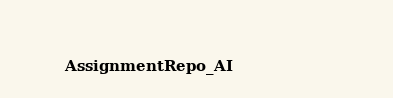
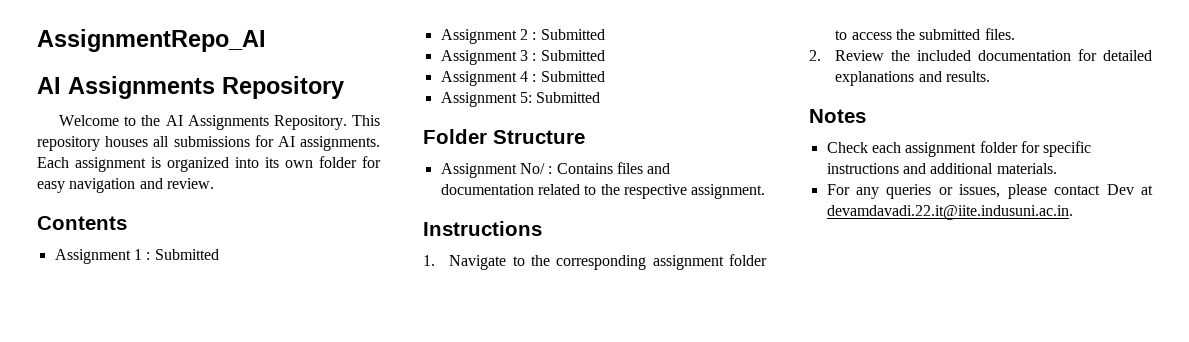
+ AI Assignments Repository
+ Welcome to the AI Assignments Repository. This repository houses all submissions for AI assignments. Each assignment is organized into its own folder for easy navigation and review.
+ Contents
+ Assignment 1 : Submitted
+ Assignment 2 : Submitted
+ Assignment 3 : Submitted
+ Assignment 4 : Submitted
+ Assignment 5: Submitted
+ Folder Structure
+ Assignment No/ : Contains files and documentation related to the respective assignment.
+ Instructions
+ 1. Navigate to the corresponding assignment folder to access the submitted files.
+ 2. Review the included documentation for detailed explanations and results.
+ Notes
+ Check each assignment folder for specific instructions and additional materials.
+ For any queries or issues, please contact Dev at devamdavadi.22.it@iite.indusuni.ac.in.

